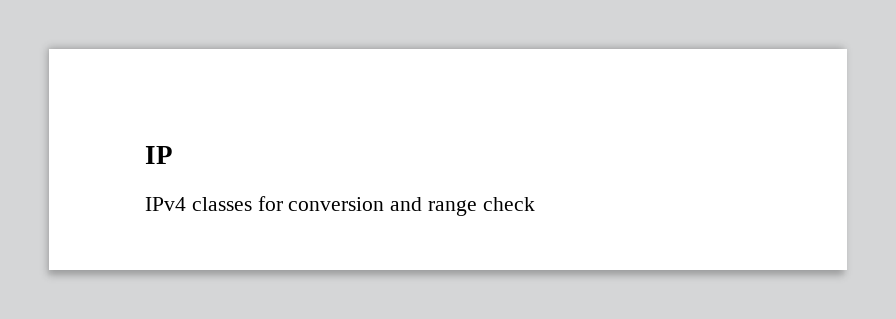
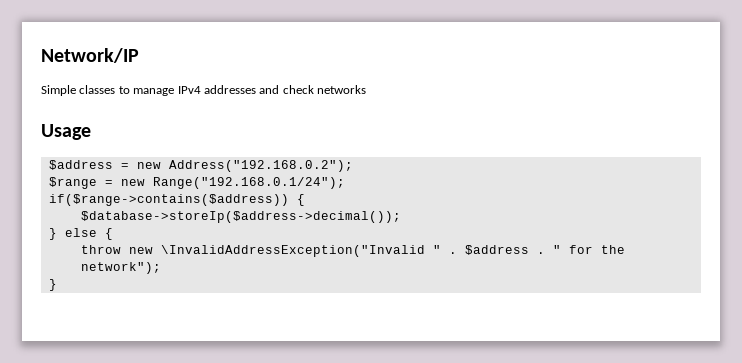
- IP
- IPv4 classes for conversion and range check
+ Network/IP
+ Simple classes to manage IPv4 addresses and check networks
+ Usage
+ $address = new Address("192.168.0.2");
+ $range = new Range("192.168.0.1/24");
+ if($range->contains($address)) {
+ $database->storeIp($address->decimal());
+ } else {
+ throw new \InvalidAddressException("Invalid " . $address . " for the network");
+ }

